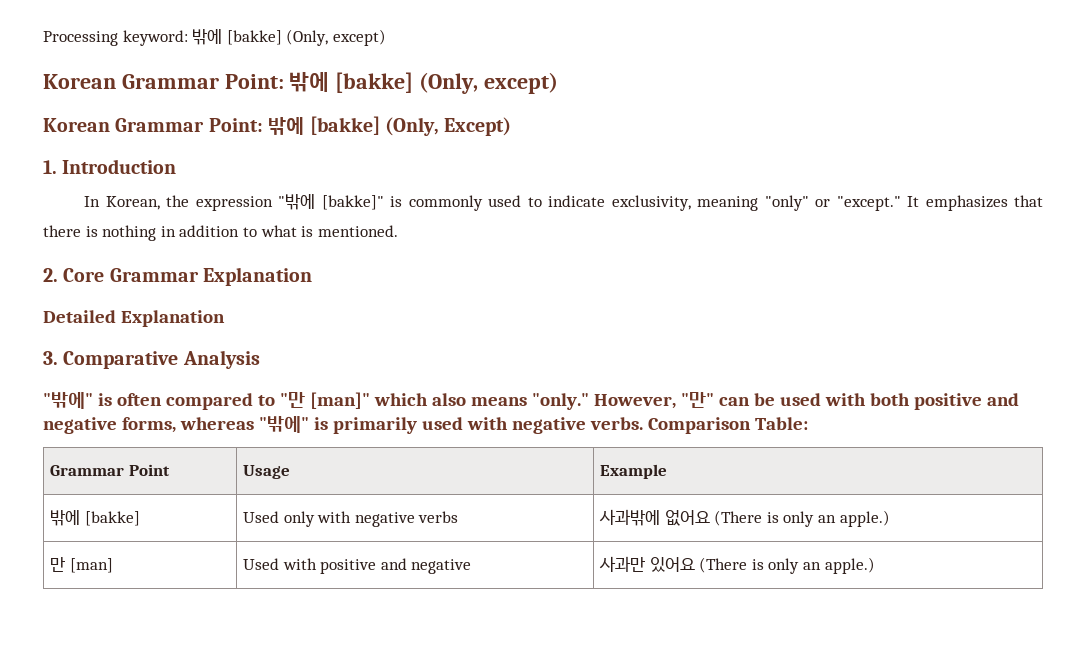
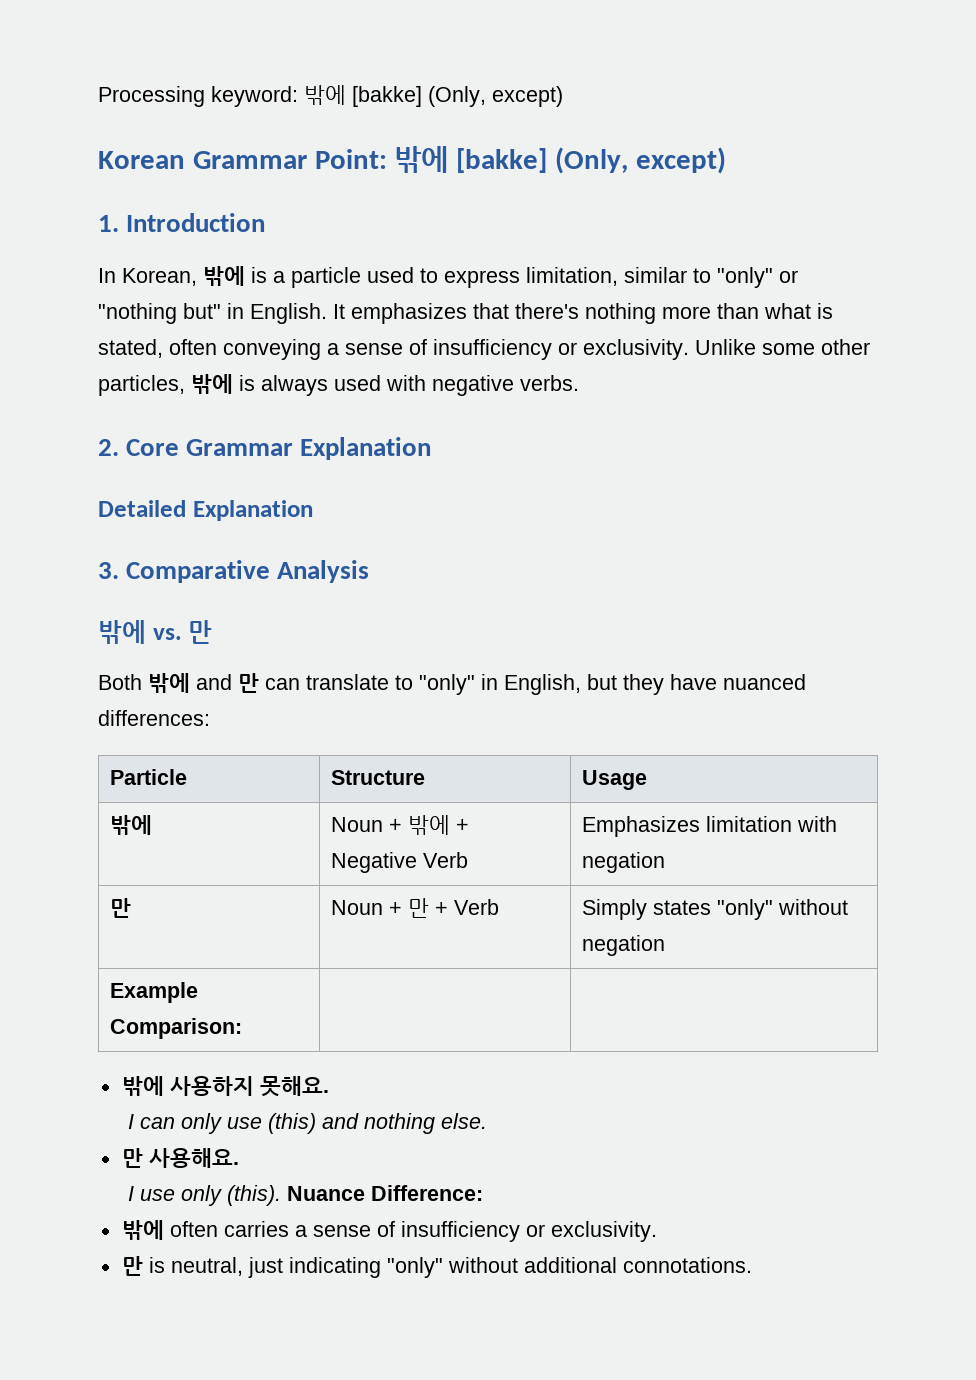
- Korean Grammar Point: 밖에 [bakke] (Only, Except)
  1. Introduction
- In Korean, the expression "밖에 [bakke]" is commonly used to indicate exclusivity, meaning "only" or "except." It emphasizes that there is nothing in addition to what is mentioned.
+ In Korean, 밖에 is a particle used to express limitation, similar to "only" or "nothing but" in English. It emphasizes that there's nothing more than what is stated, often conveying a sense of insufficiency or exclusivity. Unlike some other particles, 밖에 is always used with negative verbs.
- "밖에" is often compared to "만 [man]" which also means "only." However, "만" can be used with both positive and negative forms, whereas "밖에" is primarily used with negative verbs. Comparison Table:
- Grammar Point | Usage | Example
- 밖에 [bakke] | Used only with negative verbs | 사과밖에 없어요 (There is only an apple.)
- 만 [man] | Used with positive and negative | 사과만 있어요 (There is only an apple.)
+ 밖에 vs. 만
+ Both 밖에 and 만 can translate to "only" in English, but they have nuanced differences:
+ Particle | Structure | Usage
+ 밖에 | Noun + 밖에 + Negative Verb | Emphasizes limitation with negation
+ 만 | Noun + 만 + Verb | Simply states "only" without negation
+ Example Comparison: | |
+ 밖에 사용하지 못해요.
+ I can only use (this) and nothing else.
+ 만 사용해요.
+ I use only (this). Nuance Difference:
+ 밖에 often carries a sense of insufficiency or exclusivity.
+ 만 is neutral, just indicating "only" without additional connotations.

